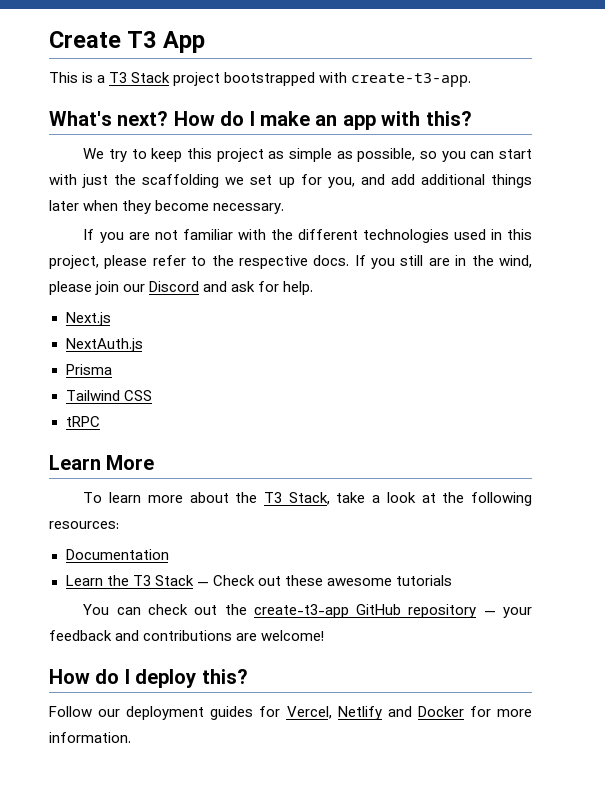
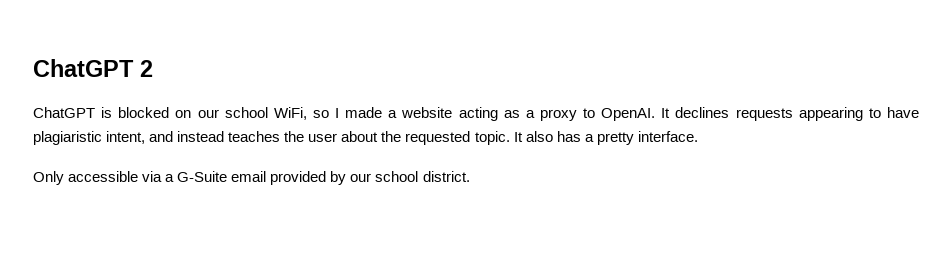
- Create T3 App
- This is a T3 Stack project bootstrapped with create-t3-app.
- What's next? How do I make an app with this?
- We try to keep this project as simple as possible, so you can start with just the scaffolding we set up for you, and add additional things later when they become necessary.
- If you are not familiar with the different technologies used in this project, please refer to the respective docs. If you still are in the wind, please join our Discord and ask for help.
- Next.js
- NextAuth.js
- Prisma
- Tailwind CSS
- tRPC
- Learn More
- To learn more about the T3 Stack, take a look at the following resources:
- Documentation
- Learn the T3 Stack — Check out these awesome tutorials
- You can check out the create-t3-app GitHub repository — your feedback and contributions are welcome!
- How do I deploy this?
- Follow our deployment guides for Vercel, Netlify and Docker for more information.
+ ChatGPT 2
+ ChatGPT is blocked on our school WiFi, so I made a website acting as a proxy to OpenAI. It declines requests appearing to have plagiaristic intent, and instead teaches the user about the requested topic. It also has a pretty interface.
+ Only accessible via a G-Suite email provided by our school district.

